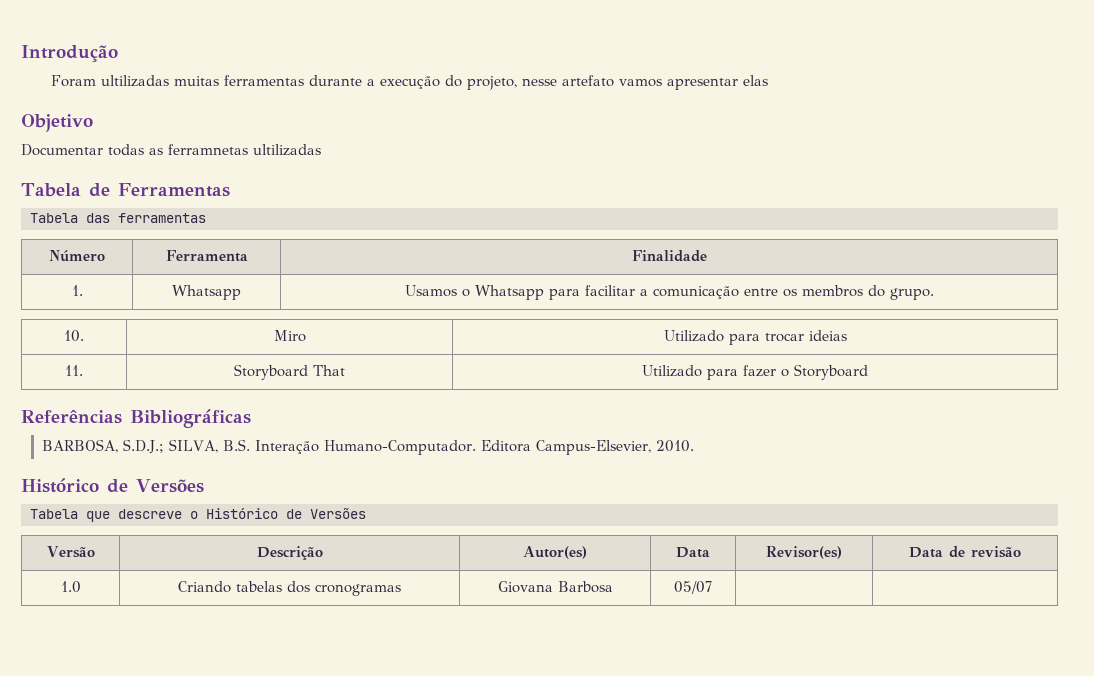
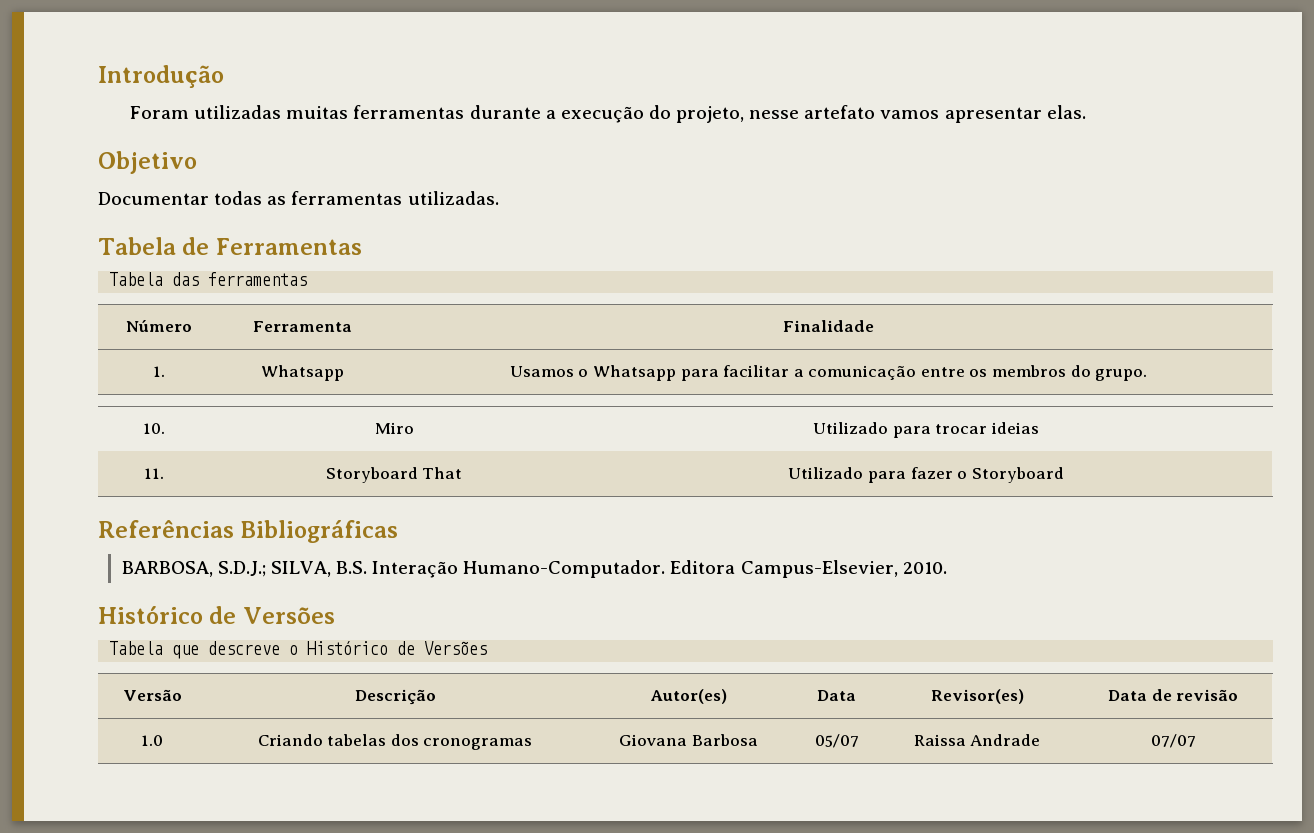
- Foram ultilizadas muitas ferramentas durante a execução do projeto, nesse artefato vamos apresentar elas
+ Foram utilizadas muitas ferramentas durante a execução do projeto, nesse artefato vamos apresentar elas.
- Documentar todas as ferramnetas ultilizadas
+ Documentar todas as ferramentas utilizadas.
- 1.0 | Criando tabelas dos cronogramas | Giovana Barbosa | 05/07 | |
+ 1.0 | Criando tabelas dos cronogramas | Giovana Barbosa | 05/07 | Raissa Andrade | 07/07

